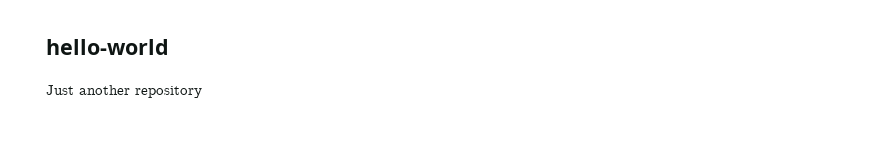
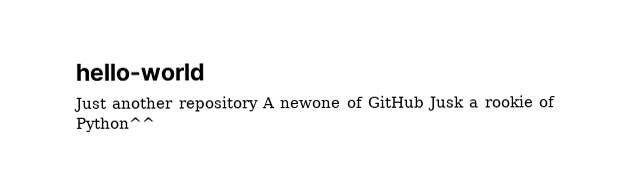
- Just another repository
+ Just another repository A newone of GitHub Jusk a rookie of Python^^

